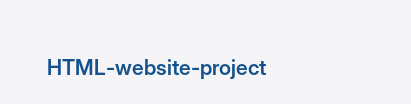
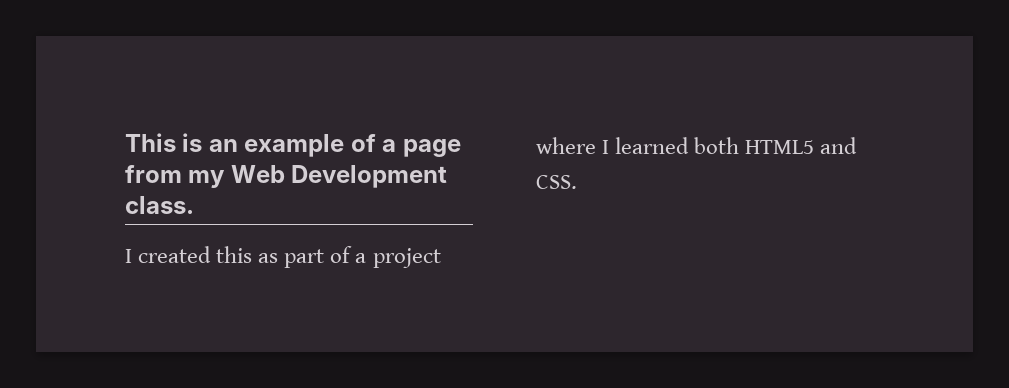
- HTML-website-project
+ This is an example of a page from my Web Development class.
+ I created this as part of a project where I learned both HTML5 and CSS.

